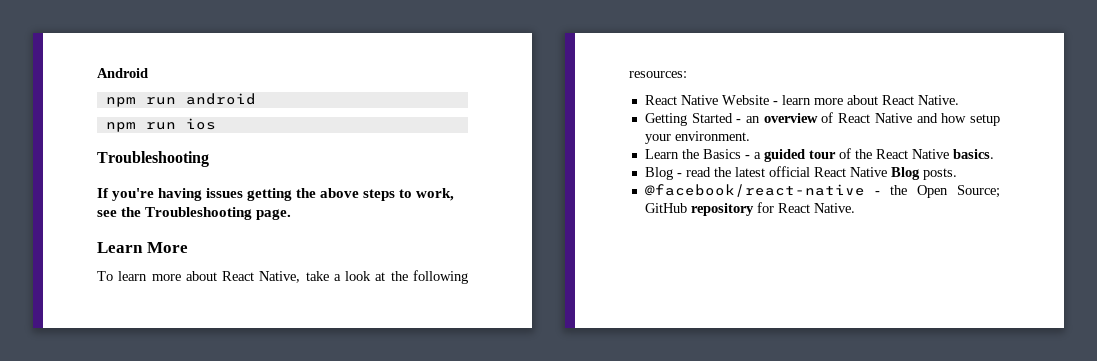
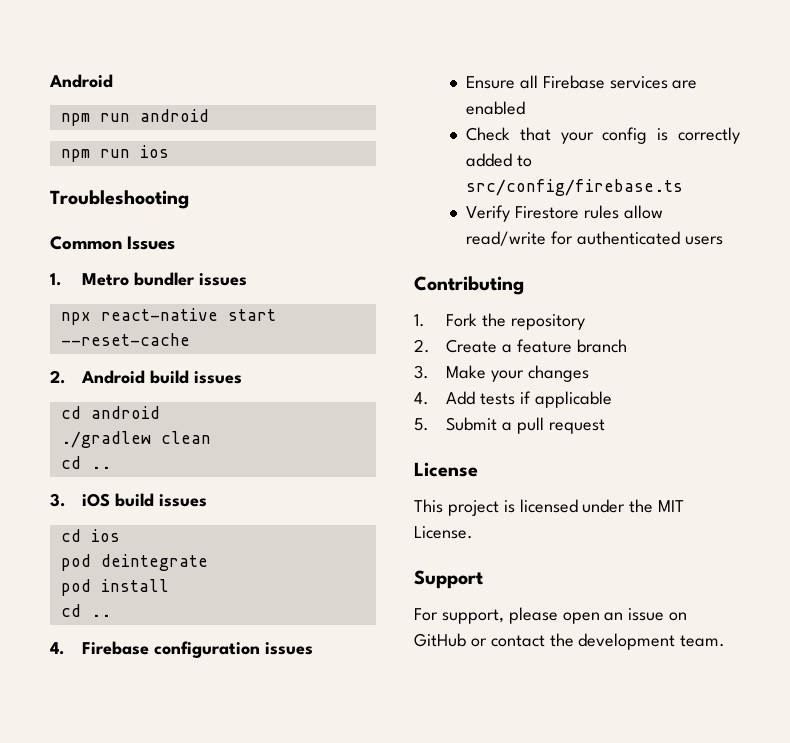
- If you're having issues getting the above steps to work, see the Troubleshooting page.
- Learn More
- To learn more about React Native, take a look at the following resources:
- React Native Website - learn more about React Native.
- Getting Started - an overview of React Native and how setup your environment.
- Learn the Basics - a guided tour of the React Native basics.
- Blog - read the latest official React Native Blog posts.
- @facebook/react-native - the Open Source; GitHub repository for React Native.
+ Common Issues
+ 1. Metro bundler issues
+ npx react-native start --reset-cache
+ 2. Android build issues
+ cd android
+ ./gradlew clean
+ cd ..
+ 3. iOS build issues
+ cd ios
+ pod deintegrate
+ pod install
+ cd ..
+ 4. Firebase configuration issues
+ Ensure all Firebase services are enabled
+ Check that your config is correctly added to src/config/firebase.ts
+ Verify Firestore rules allow read/write for authenticated users
+ Contributing
+ 1. Fork the repository
+ 2. Create a feature branch
+ 3. Make your changes
+ 4. Add tests if applicable
+ 5. Submit a pull request
+ License
+ This project is licensed under the MIT License.
+ Support
+ For support, please open an issue on GitHub or contact the development team.

